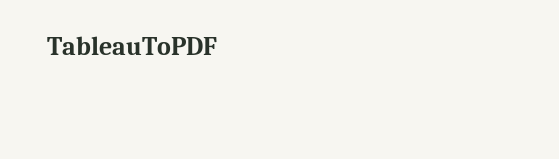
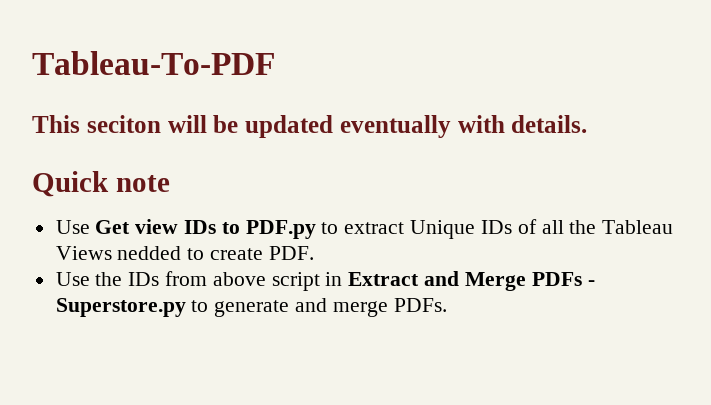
- TableauToPDF
+ Tableau-To-PDF
+ This seciton will be updated eventually with details.
+ Quick note
+ Use Get view IDs to PDF.py to extract Unique IDs of all the Tableau Views nedded to create PDF.
+ Use the IDs from above script in Extract and Merge PDFs - Superstore.py to generate and merge PDFs.

